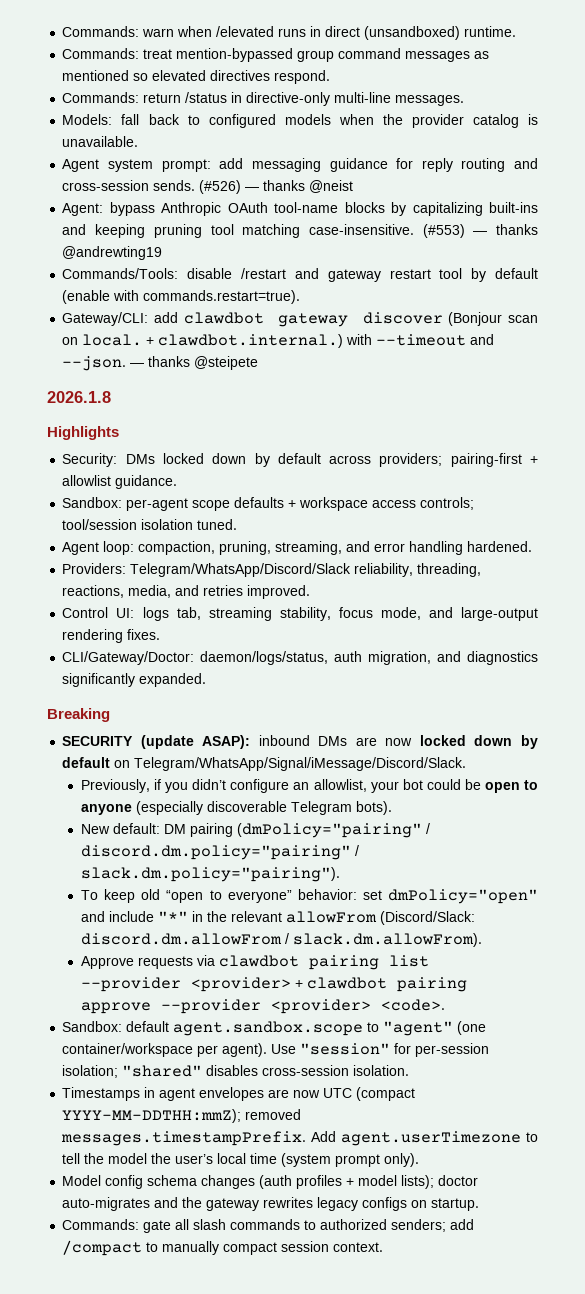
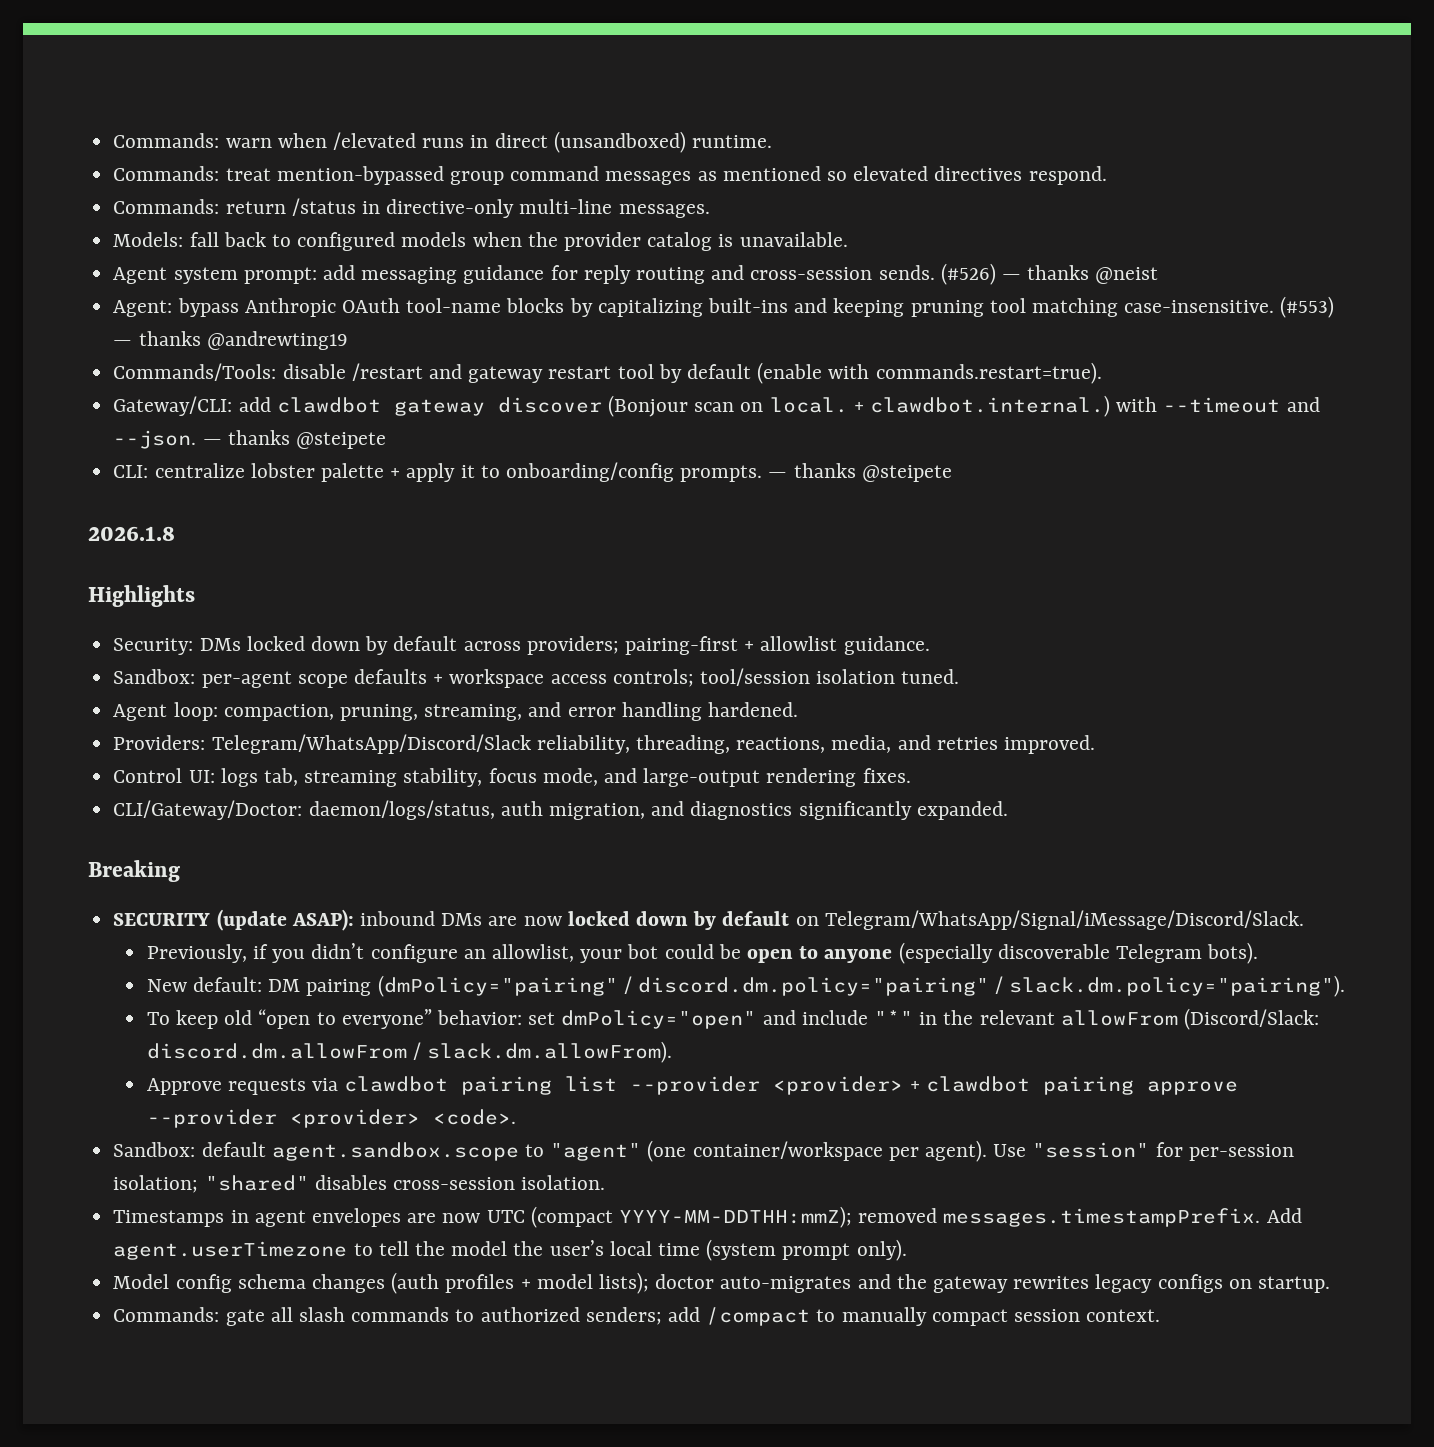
+ CLI: centralize lobster palette + apply it to onboarding/config prompts. — thanks @steipete

